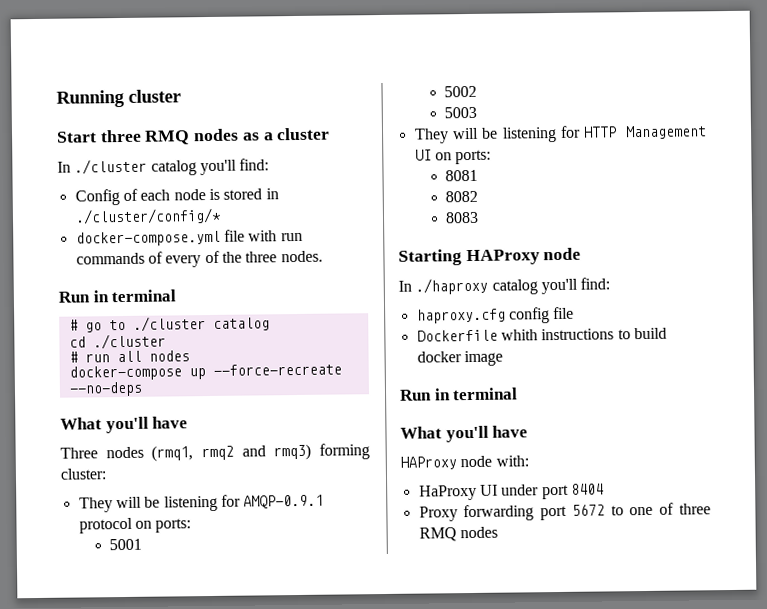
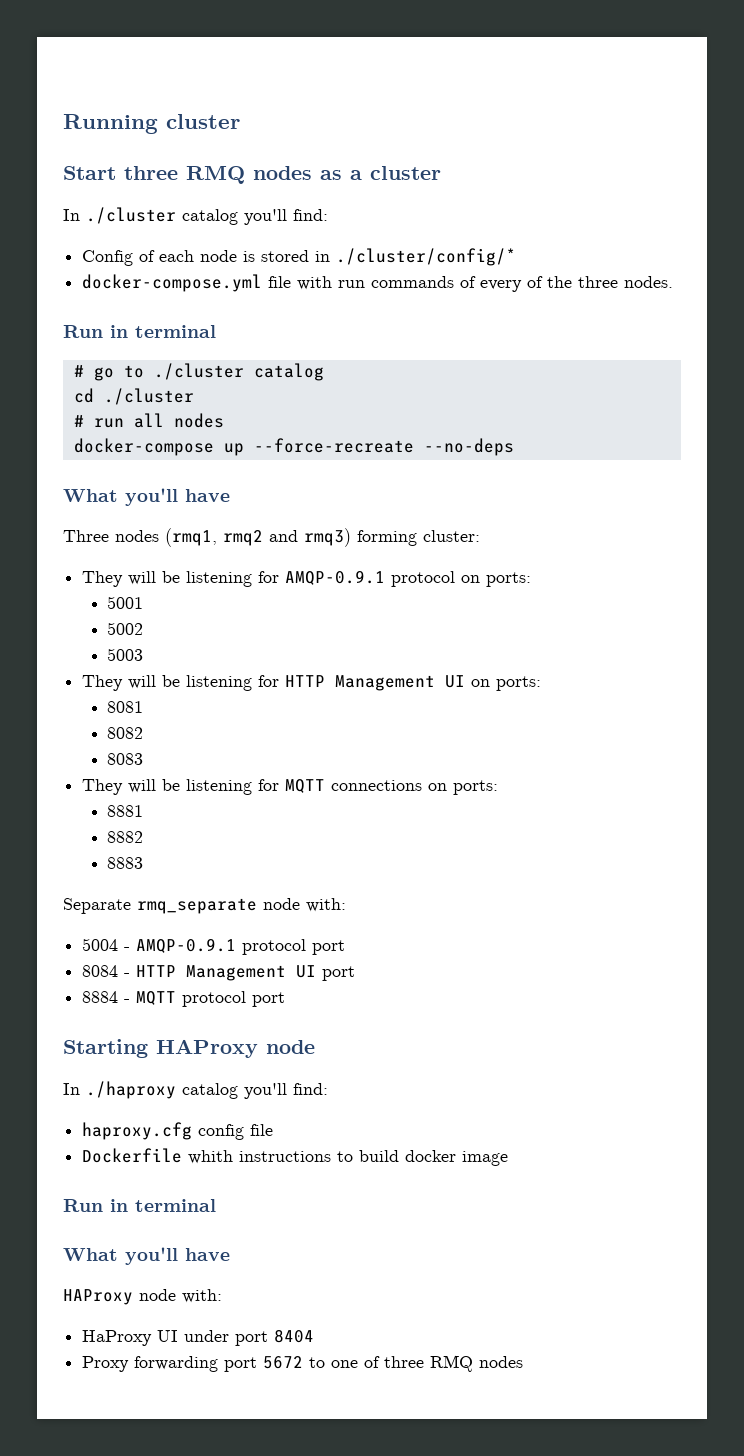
+ They will be listening for MQTT connections on ports:
+ 8881
+ 8882
+ 8883
+ Separate rmq_separate node with:
+ 5004 - AMQP-0.9.1 protocol port
+ 8084 - HTTP Management UI port
+ 8884 - MQTT protocol port

